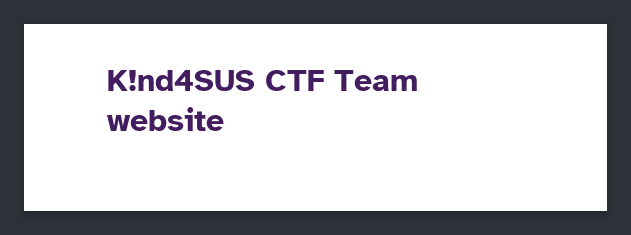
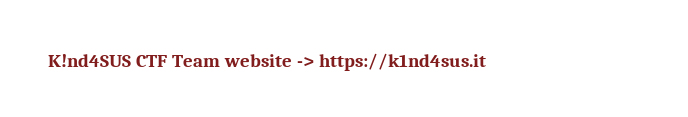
- K!nd4SUS CTF Team website
+ K!nd4SUS CTF Team website -> https://k1nd4sus.it

